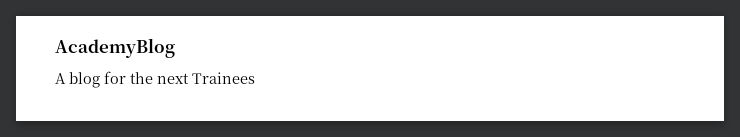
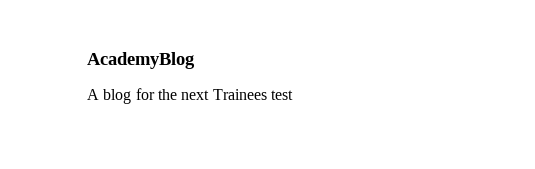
- A blog for the next Trainees
+ A blog for the next Trainees test

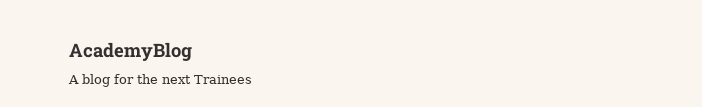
- A blog for the next Trainees test
+ A blog for the next Trainees

